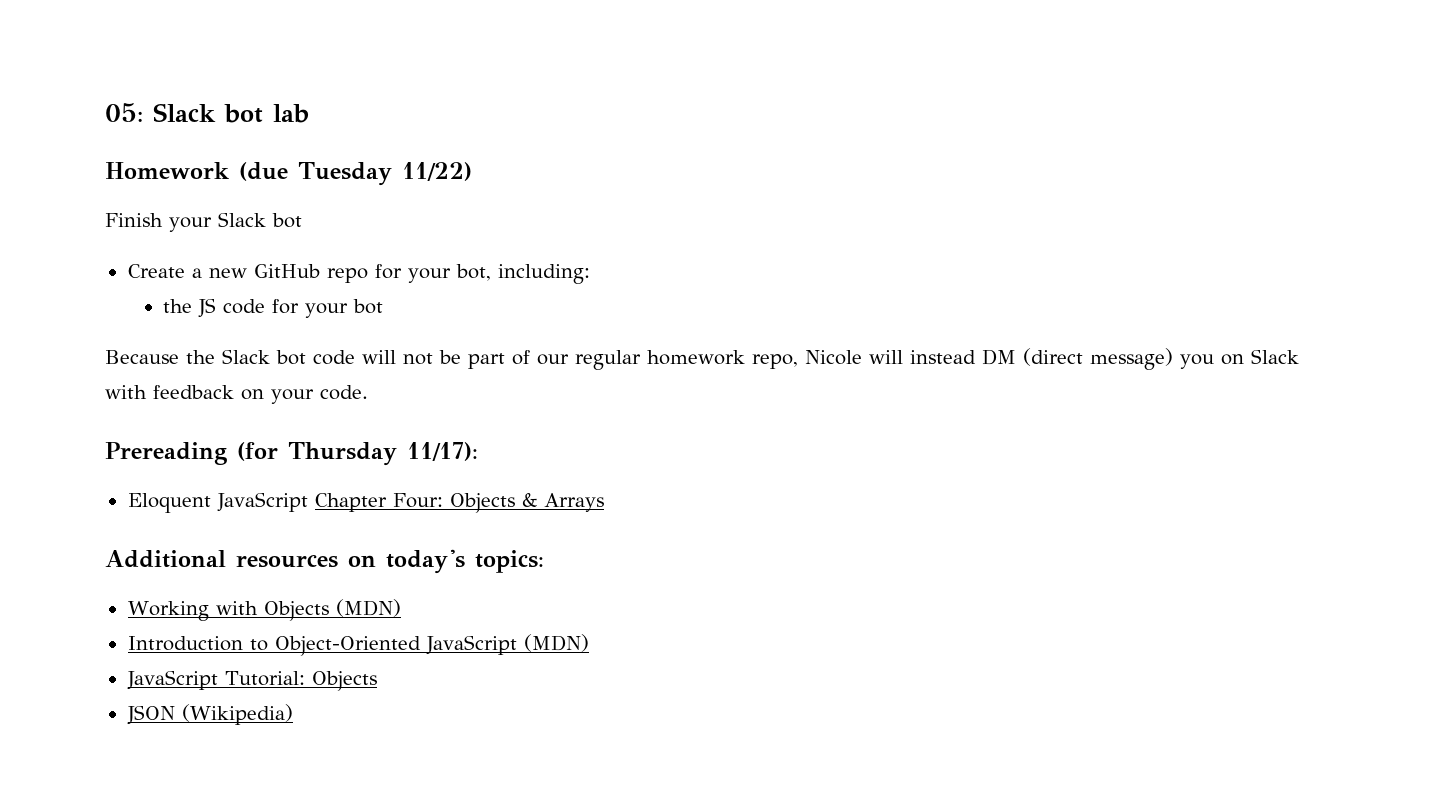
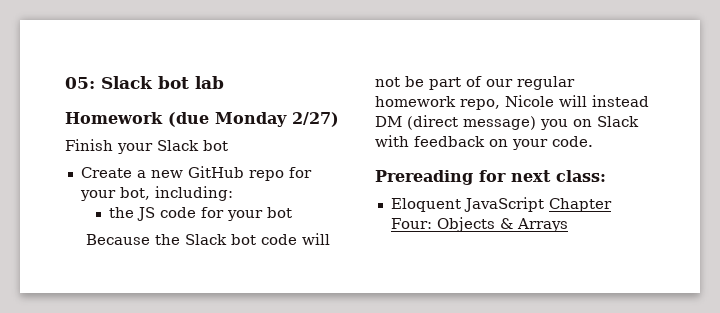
- Homework (due Tuesday 11/22)
+ Homework (due Monday 2/27)
- Prereading (for Thursday 11/17):
+ Prereading for next class:
- Additional resources on today's topics:
- Working with Objects (MDN)
- Introduction to Object-Oriented JavaScript (MDN)
- JavaScript Tutorial: Objects
- JSON (Wikipedia)

